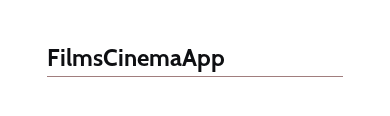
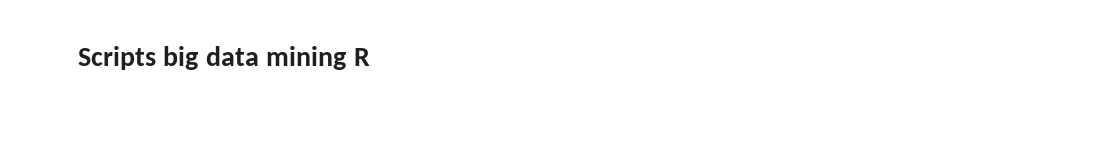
- FilmsCinemaApp
+ Scripts big data mining R

